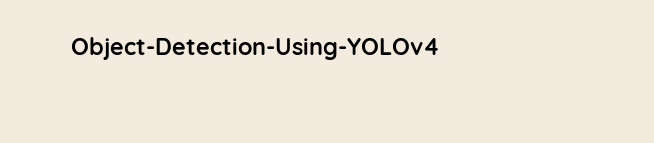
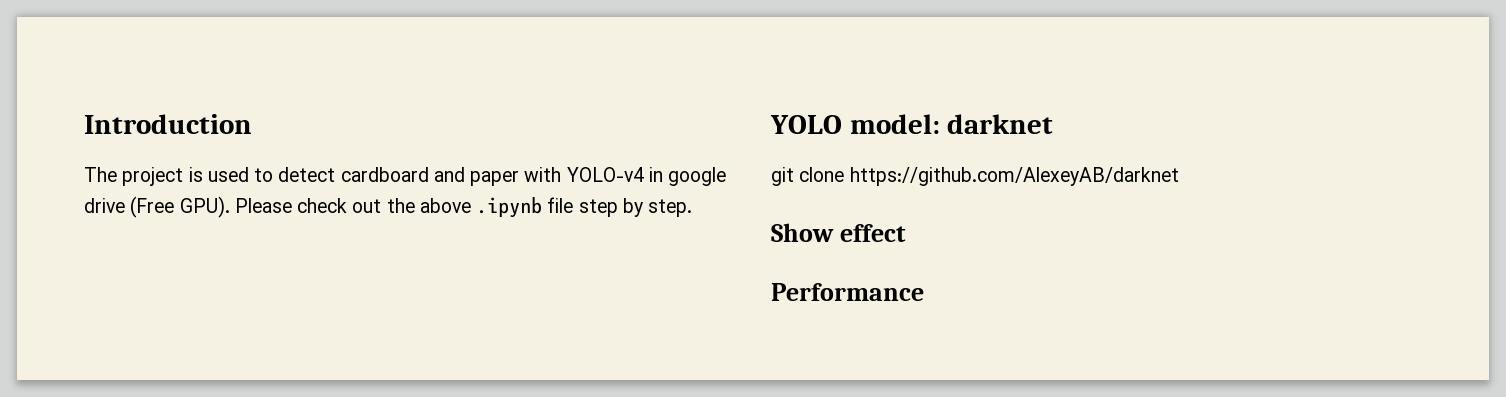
- Object-Detection-Using-YOLOv4
+ Introduction
+ The project is used to detect cardboard and paper with YOLO-v4 in google drive (Free GPU). Please check out the above .ipynb file step by step.
+ YOLO model: darknet
+ git clone https://github.com/AlexeyAB/darknet
+ Show effect
+ Performance

